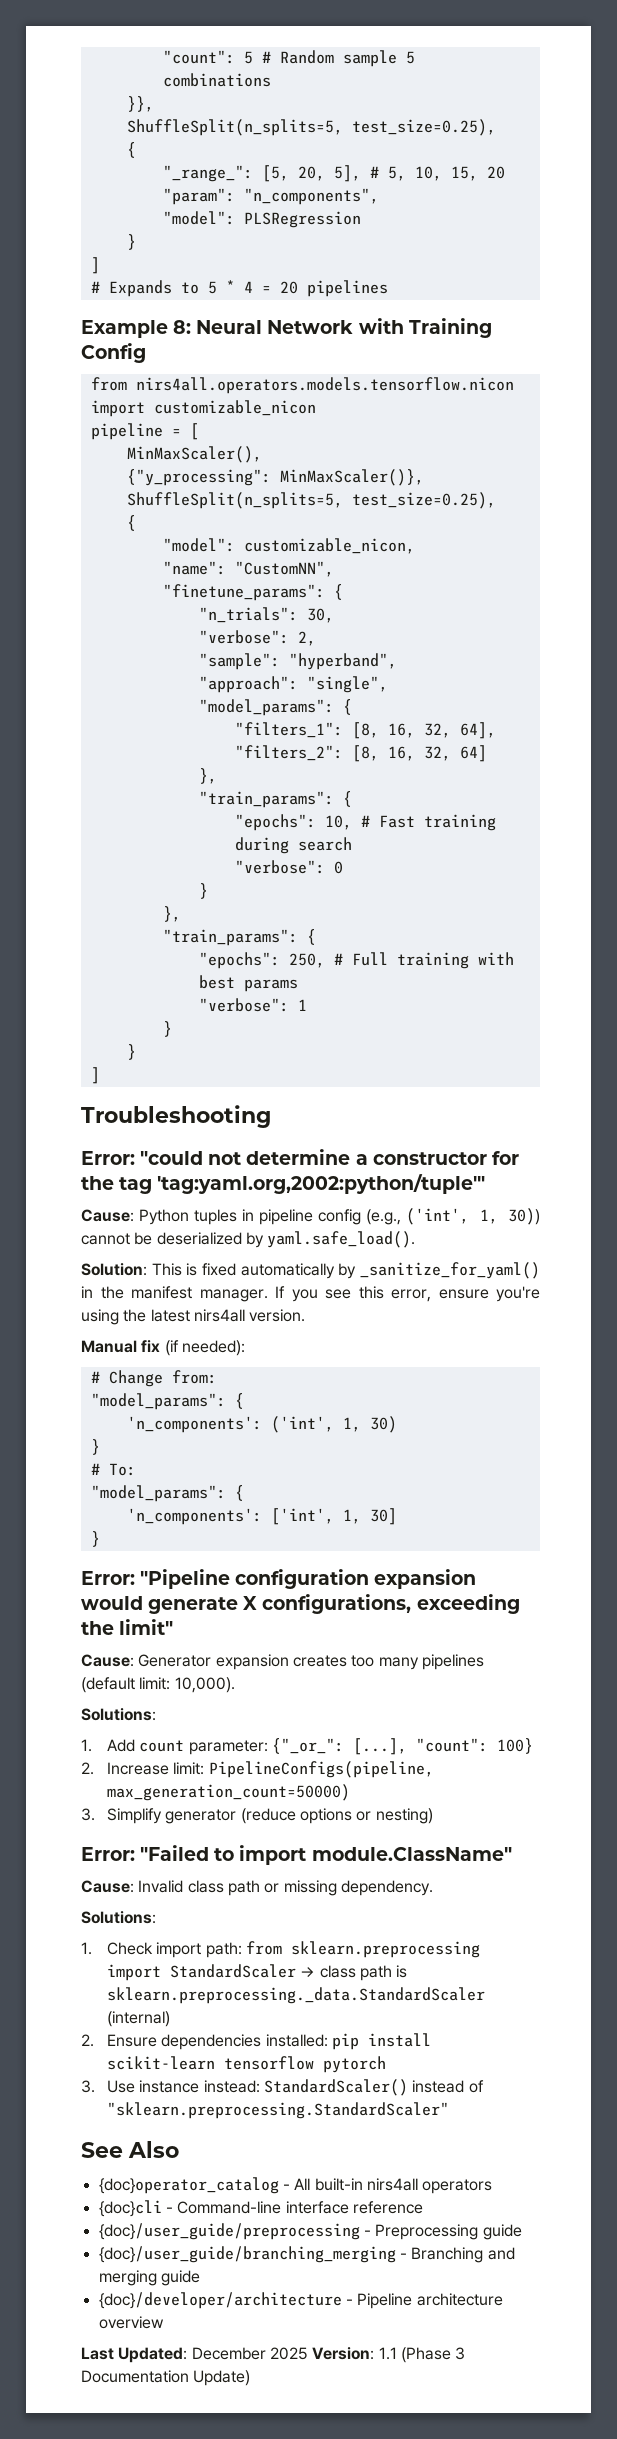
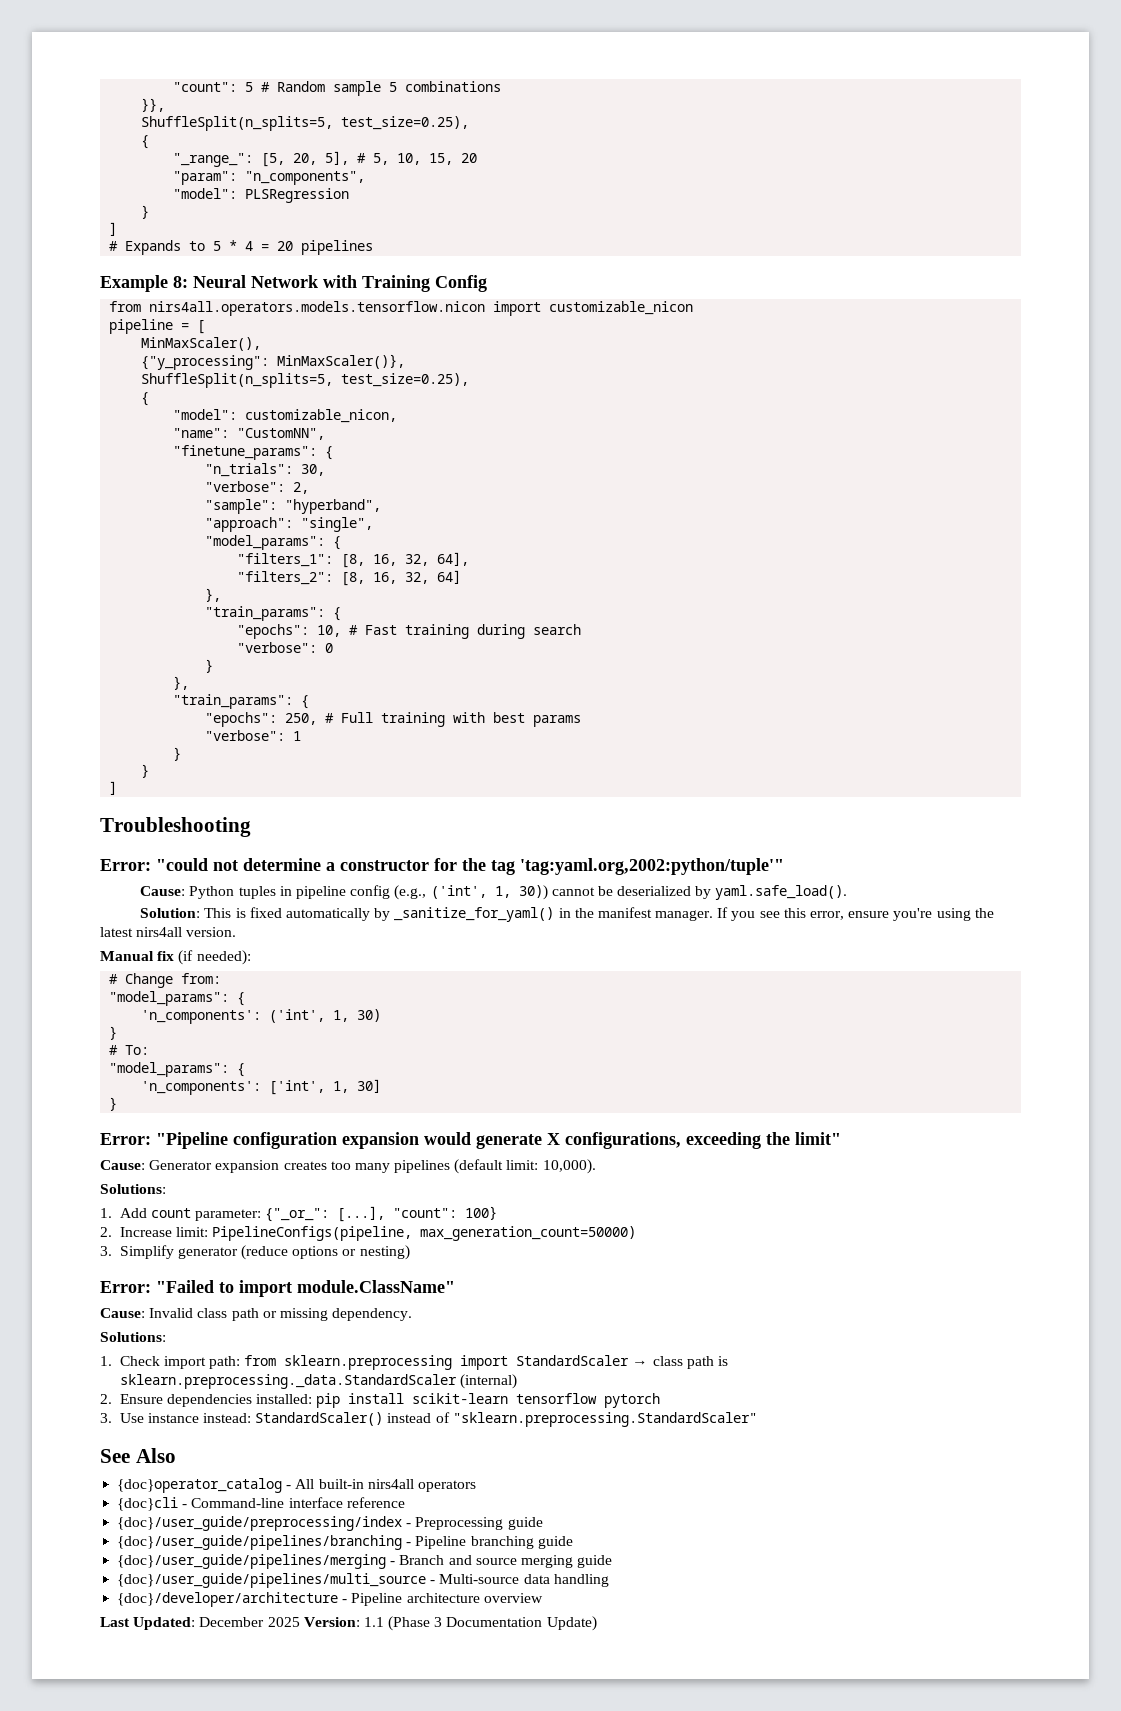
- {doc}/user_guide/preprocessing - Preprocessing guide
+ {doc}/user_guide/preprocessing/index - Preprocessing guide
- {doc}/user_guide/branching_merging - Branching and merging guide
+ {doc}/user_guide/pipelines/branching - Pipeline branching guide
+ {doc}/user_guide/pipelines/merging - Branch and source merging guide
+ {doc}/user_guide/pipelines/multi_source - Multi-source data handling

